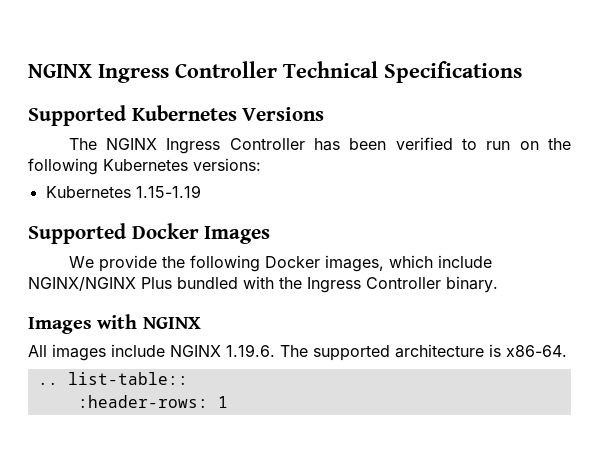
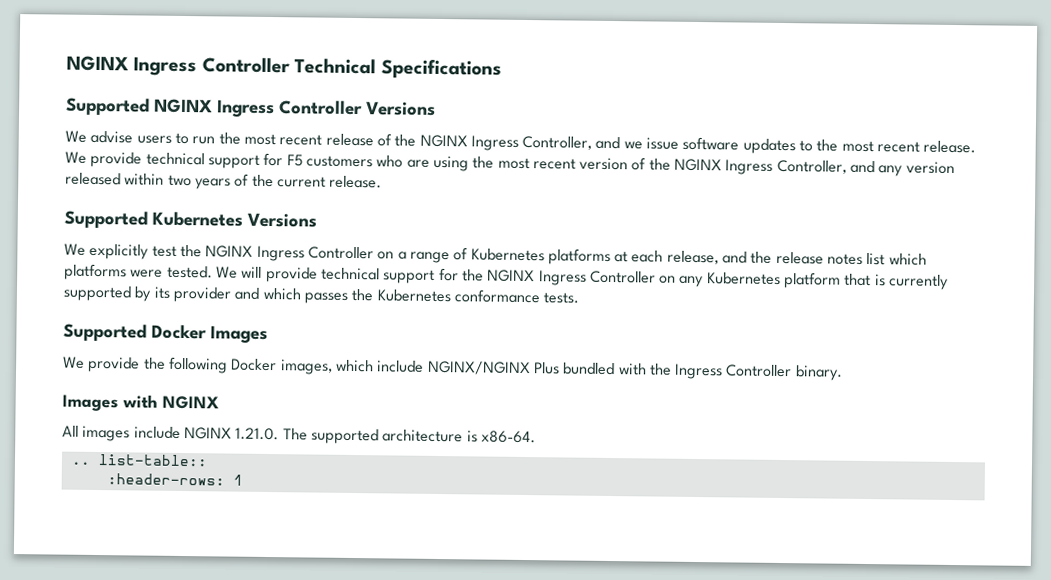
+ Supported NGINX Ingress Controller Versions
+ We advise users to run the most recent release of the NGINX Ingress Controller, and we issue software updates to the most recent release. We provide technical support for F5 customers who are using the most recent version of the NGINX Ingress Controller, and any version released within two years of the current release.
  Supported Kubernetes Versions
- The NGINX Ingress Controller has been verified to run on the following Kubernetes versions:
- Kubernetes 1.15-1.19
+ We explicitly test the NGINX Ingress Controller on a range of Kubernetes platforms at each release, and the release notes list which platforms were tested. We will provide technical support for the NGINX Ingress Controller on any Kubernetes platform that is currently supported by its provider and which passes the Kubernetes conformance tests.
- All images include NGINX 1.19.6. The supported architecture is x86-64.
+ All images include NGINX 1.21.0. The supported architecture is x86-64.

